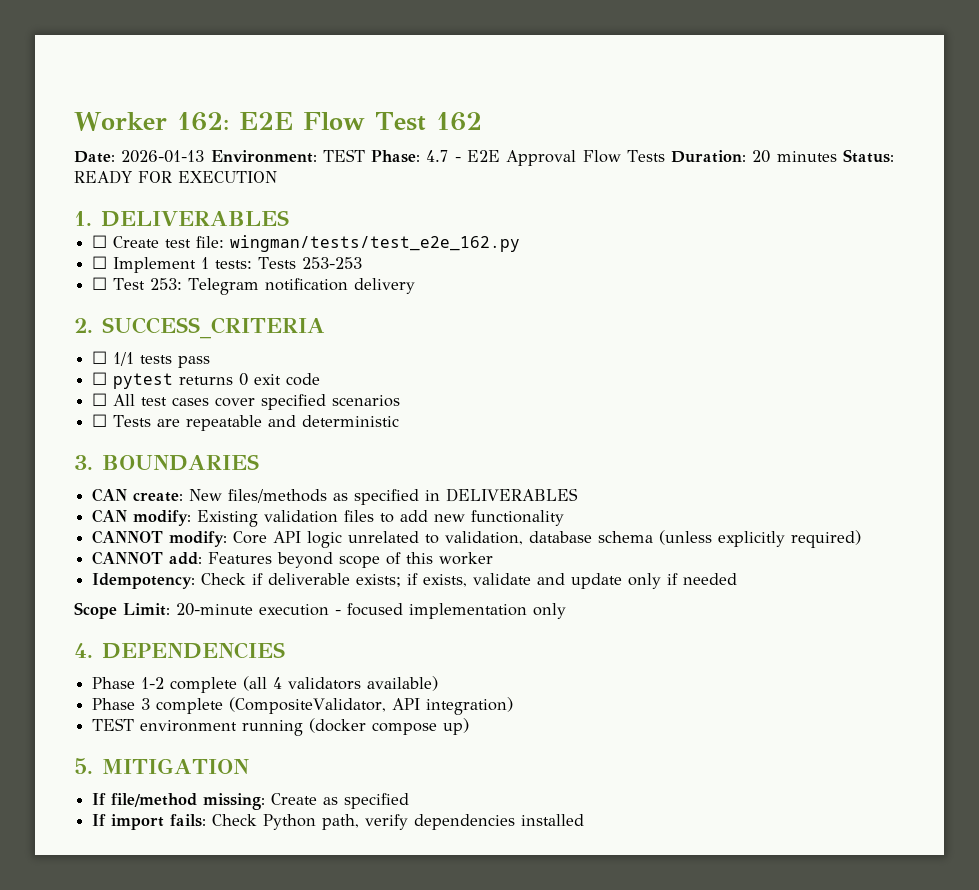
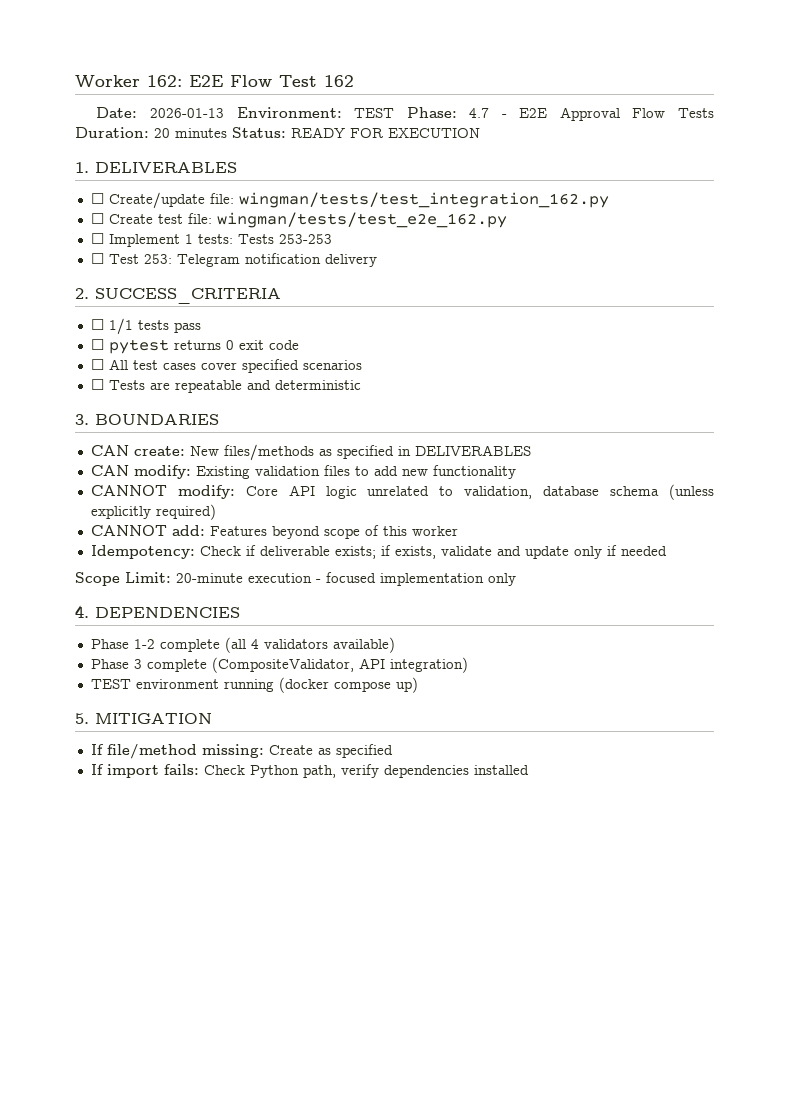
+ ☐ Create/update file: wingman/tests/test_integration_162.py

